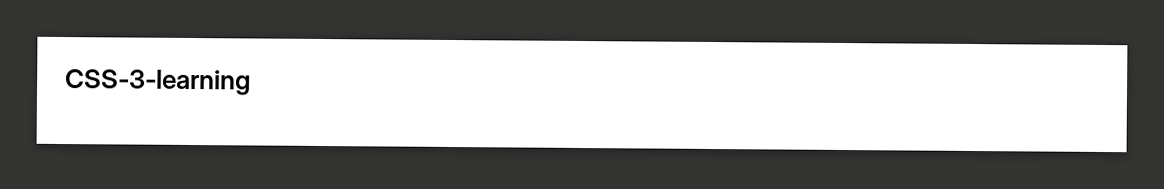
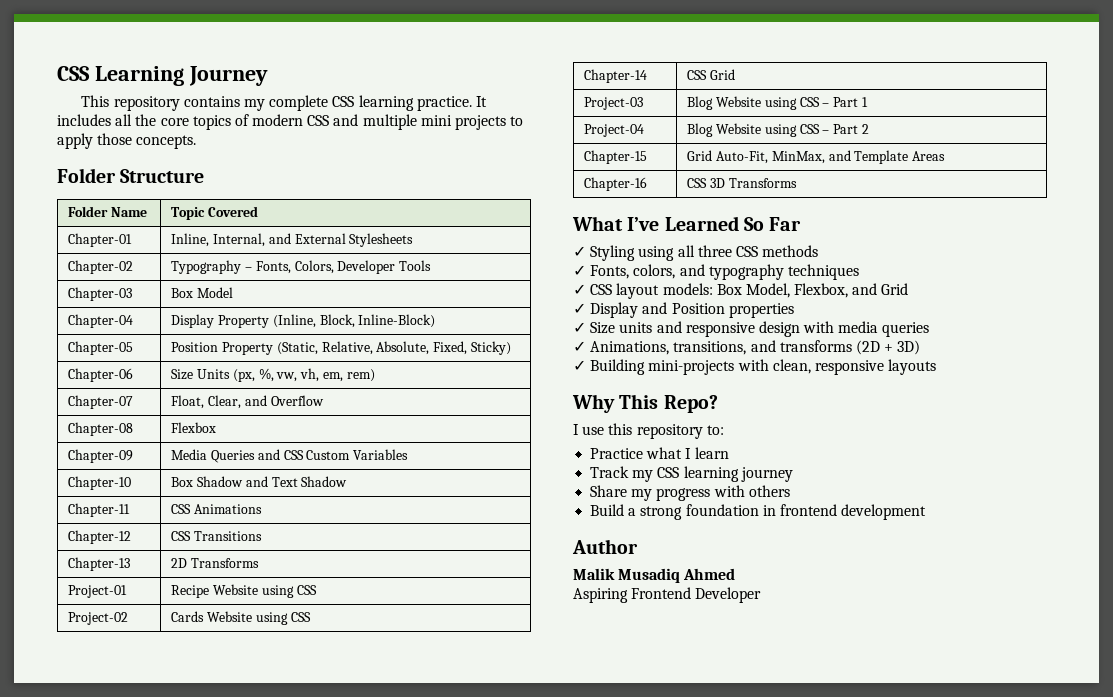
- CSS-3-learning
+ CSS Learning Journey
+ This repository contains my complete CSS learning practice. It includes all the core topics of modern CSS and multiple mini projects to apply those concepts.
+ Folder Structure
+ Folder Name | Topic Covered
+ Chapter-01 | Inline, Internal, and External Stylesheets
+ Chapter-02 | Typography – Fonts, Colors, Developer Tools
+ Chapter-03 | Box Model
+ Chapter-04 | Display Property (Inline, Block, Inline-Block)
+ Chapter-05 | Position Property (Static, Relative, Absolute, Fixed, Sticky)
+ Chapter-06 | Size Units (px, %, vw, vh, em, rem)
+ Chapter-07 | Float, Clear, and Overflow
+ Chapter-08 | Flexbox
+ Chapter-09 | Media Queries and CSS Custom Variables
+ Chapter-10 | Box Shadow and Text Shadow
+ Chapter-11 | CSS Animations
+ Chapter-12 | CSS Transitions
+ Chapter-13 | 2D Transforms
+ Project-01 | Recipe Website using CSS
+ Project-02 | Cards Website using CSS
+ Chapter-14 | CSS Grid
+ Project-03 | Blog Website using CSS – Part 1
+ Project-04 | Blog Website using CSS – Part 2
+ Chapter-15 | Grid Auto-Fit, MinMax, and Template Areas
+ Chapter-16 | CSS 3D Transforms
+ What I’ve Learned So Far
+ ✓ Styling using all three CSS methods
+ ✓ Fonts, colors, and typography techniques
+ ✓ CSS layout models: Box Model, Flexbox, and Grid
+ ✓ Display and Position properties
+ ✓ Size units and responsive design with media queries
+ ✓ Animations, transitions, and transforms (2D + 3D)
+ ✓ Building mini-projects with clean, responsive layouts
+ Why This Repo?
+ I use this repository to:
+ Practice what I learn
+ Track my CSS learning journey
+ Share my progress with others
+ Build a strong foundation in frontend development
+ Author
+ Malik Musadiq Ahmed
+ Aspiring Frontend Developer

